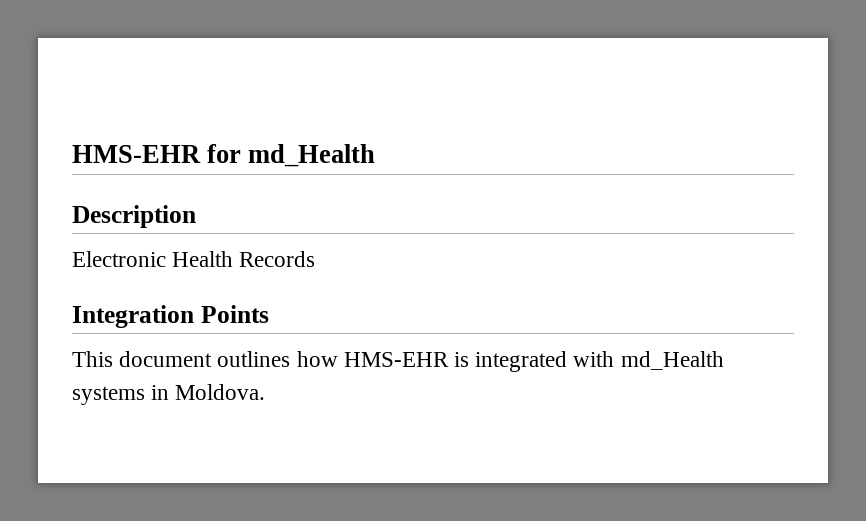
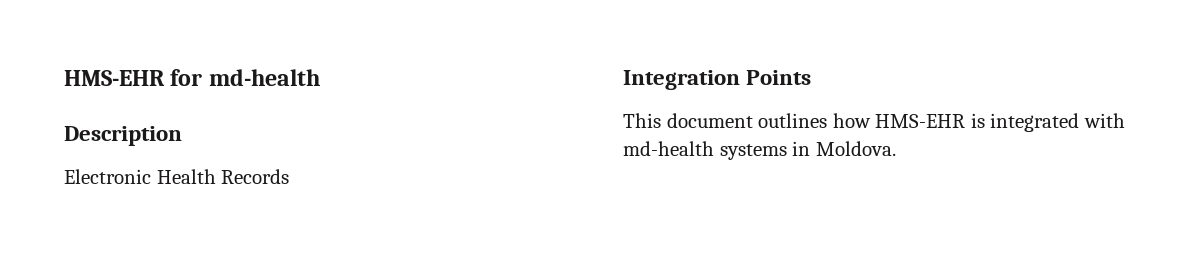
- HMS-EHR for md_Health
+ HMS-EHR for md-health
- This document outlines how HMS-EHR is integrated with md_Health systems in Moldova.
+ This document outlines how HMS-EHR is integrated with md-health systems in Moldova.

